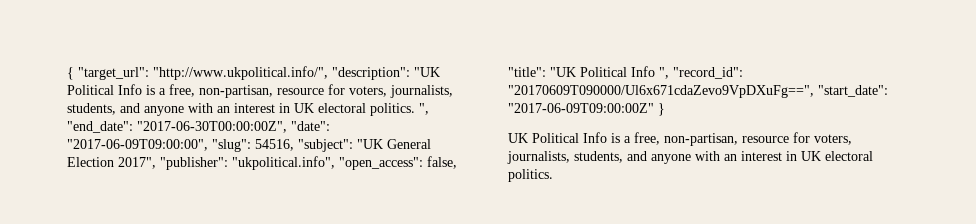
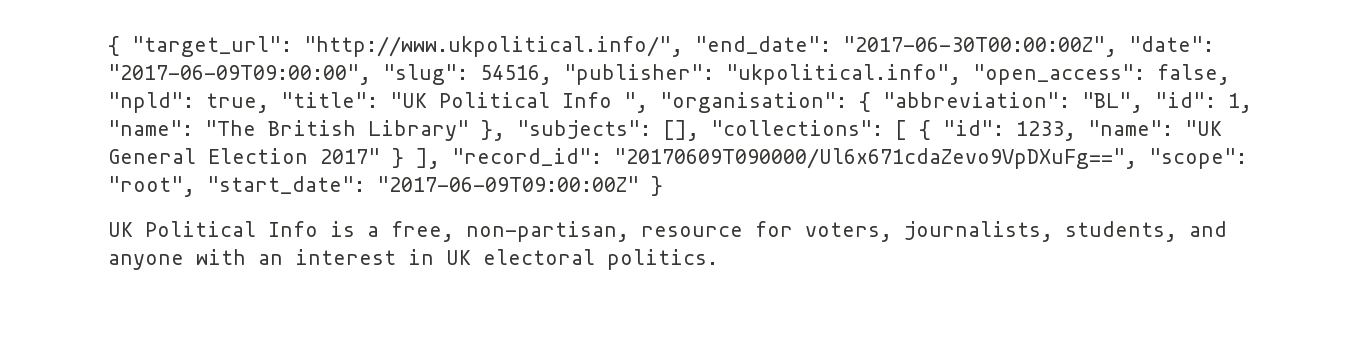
- { "target_url": "http://www.ukpolitical.info/", "description": "UK Political Info is a free, non-partisan, resource for voters, journalists, students, and anyone with an interest in UK electoral politics. ", "end_date": "2017-06-30T00:00:00Z", "date": "2017-06-09T09:00:00", "slug": 54516, "subject": "UK General Election 2017", "publisher": "ukpolitical.info", "open_access": false, "title": "UK Political Info ", "record_id": "20170609T090000/Ul6x671cdaZevo9VpDXuFg==", "start_date": "2017-06-09T09:00:00Z" }
+ { "target_url": "http://www.ukpolitical.info/", "end_date": "2017-06-30T00:00:00Z", "date": "2017-06-09T09:00:00", "slug": 54516, "publisher": "ukpolitical.info", "open_access": false, "npld": true, "title": "UK Political Info ", "organisation": { "abbreviation": "BL", "id": 1, "name": "The British Library" }, "subjects": [], "collections": [ { "id": 1233, "name": "UK General Election 2017" } ], "record_id": "20170609T090000/Ul6x671cdaZevo9VpDXuFg==", "scope": "root", "start_date": "2017-06-09T09:00:00Z" }

